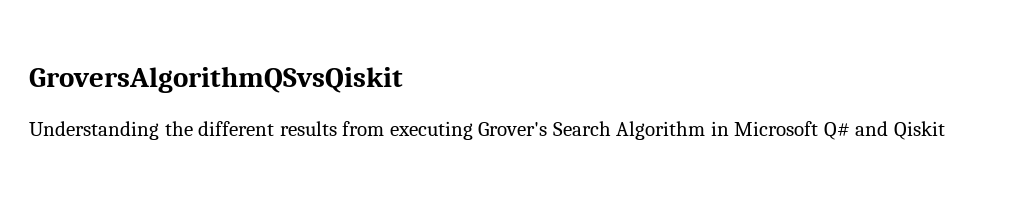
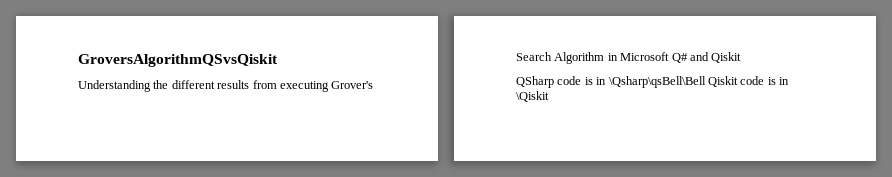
+ QSharp code is in \Qsharp\qsBell\Bell Qiskit code is in \Qiskit

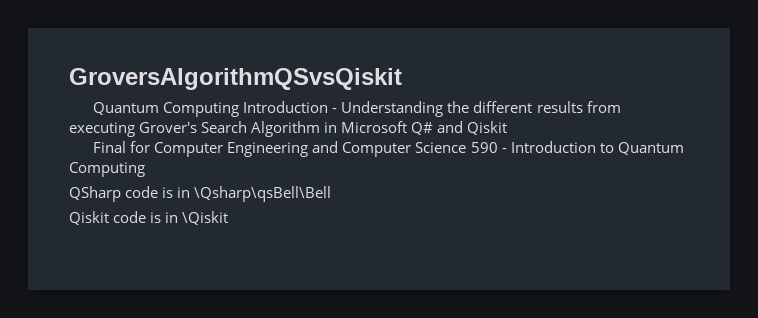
- Understanding the different results from executing Grover's Search Algorithm in Microsoft Q# and Qiskit
+ Quantum Computing Introduction - Understanding the different results from executing Grover's Search Algorithm in Microsoft Q# and Qiskit
+ Final for Computer Engineering and Computer Science 590 - Introduction to Quantum Computing
- QSharp code is in \Qsharp\qsBell\Bell Qiskit code is in \Qiskit
+ QSharp code is in \Qsharp\qsBell\Bell
+ Qiskit code is in \Qiskit

